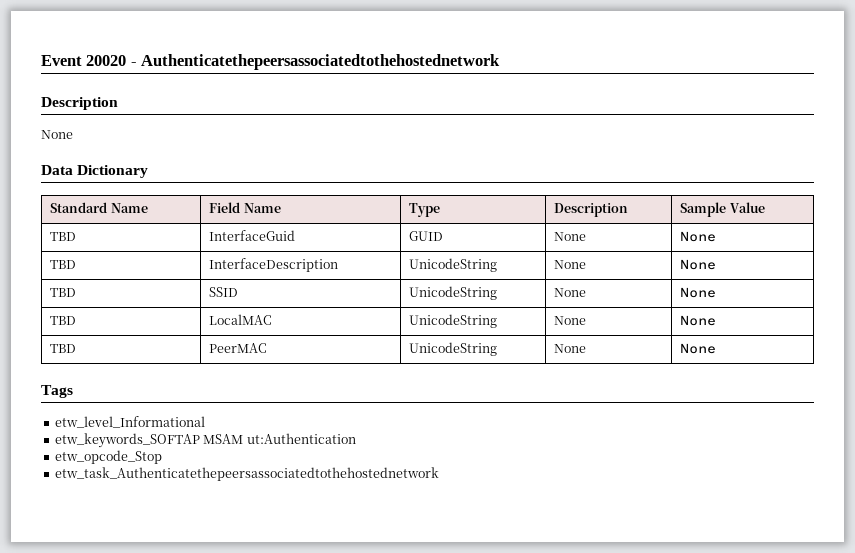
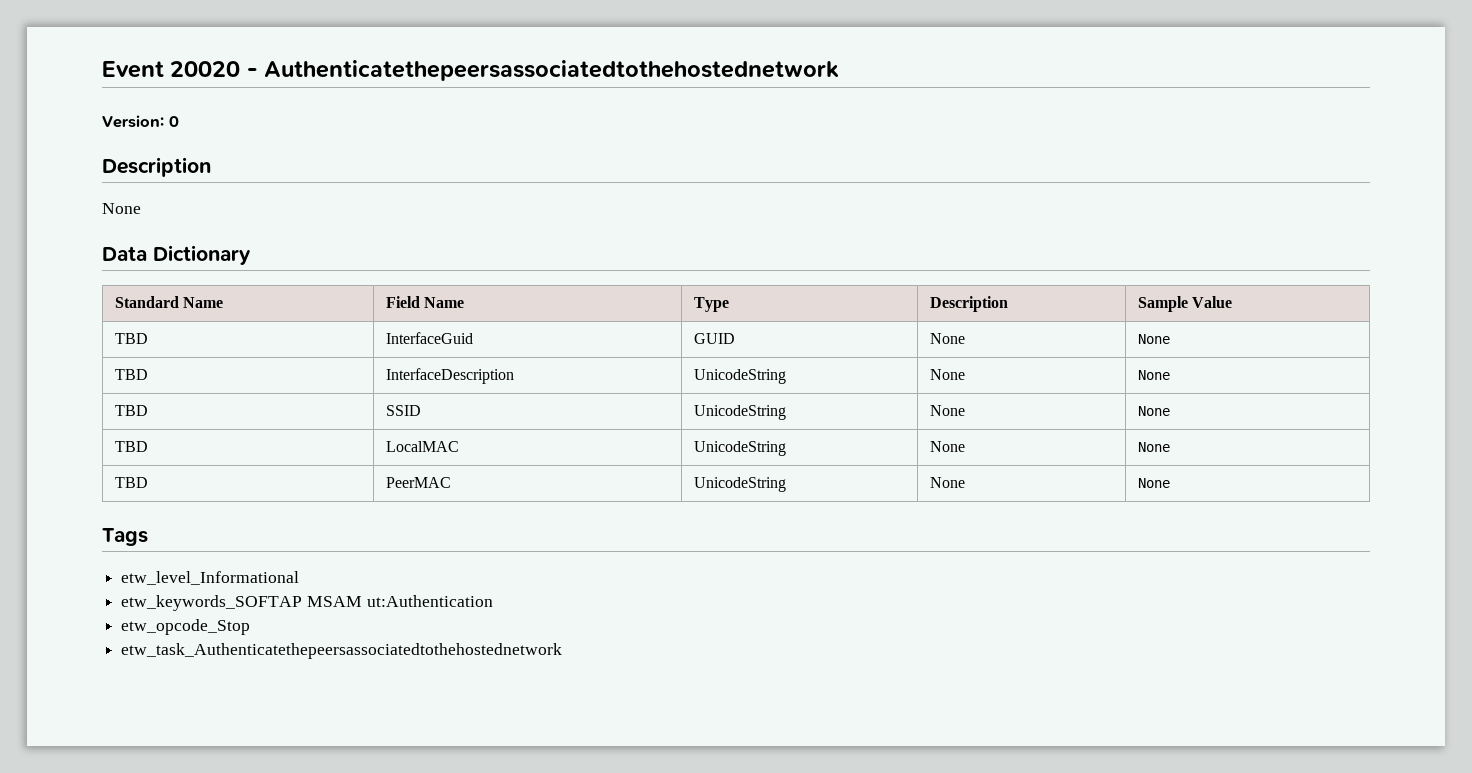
+ Version: 0

